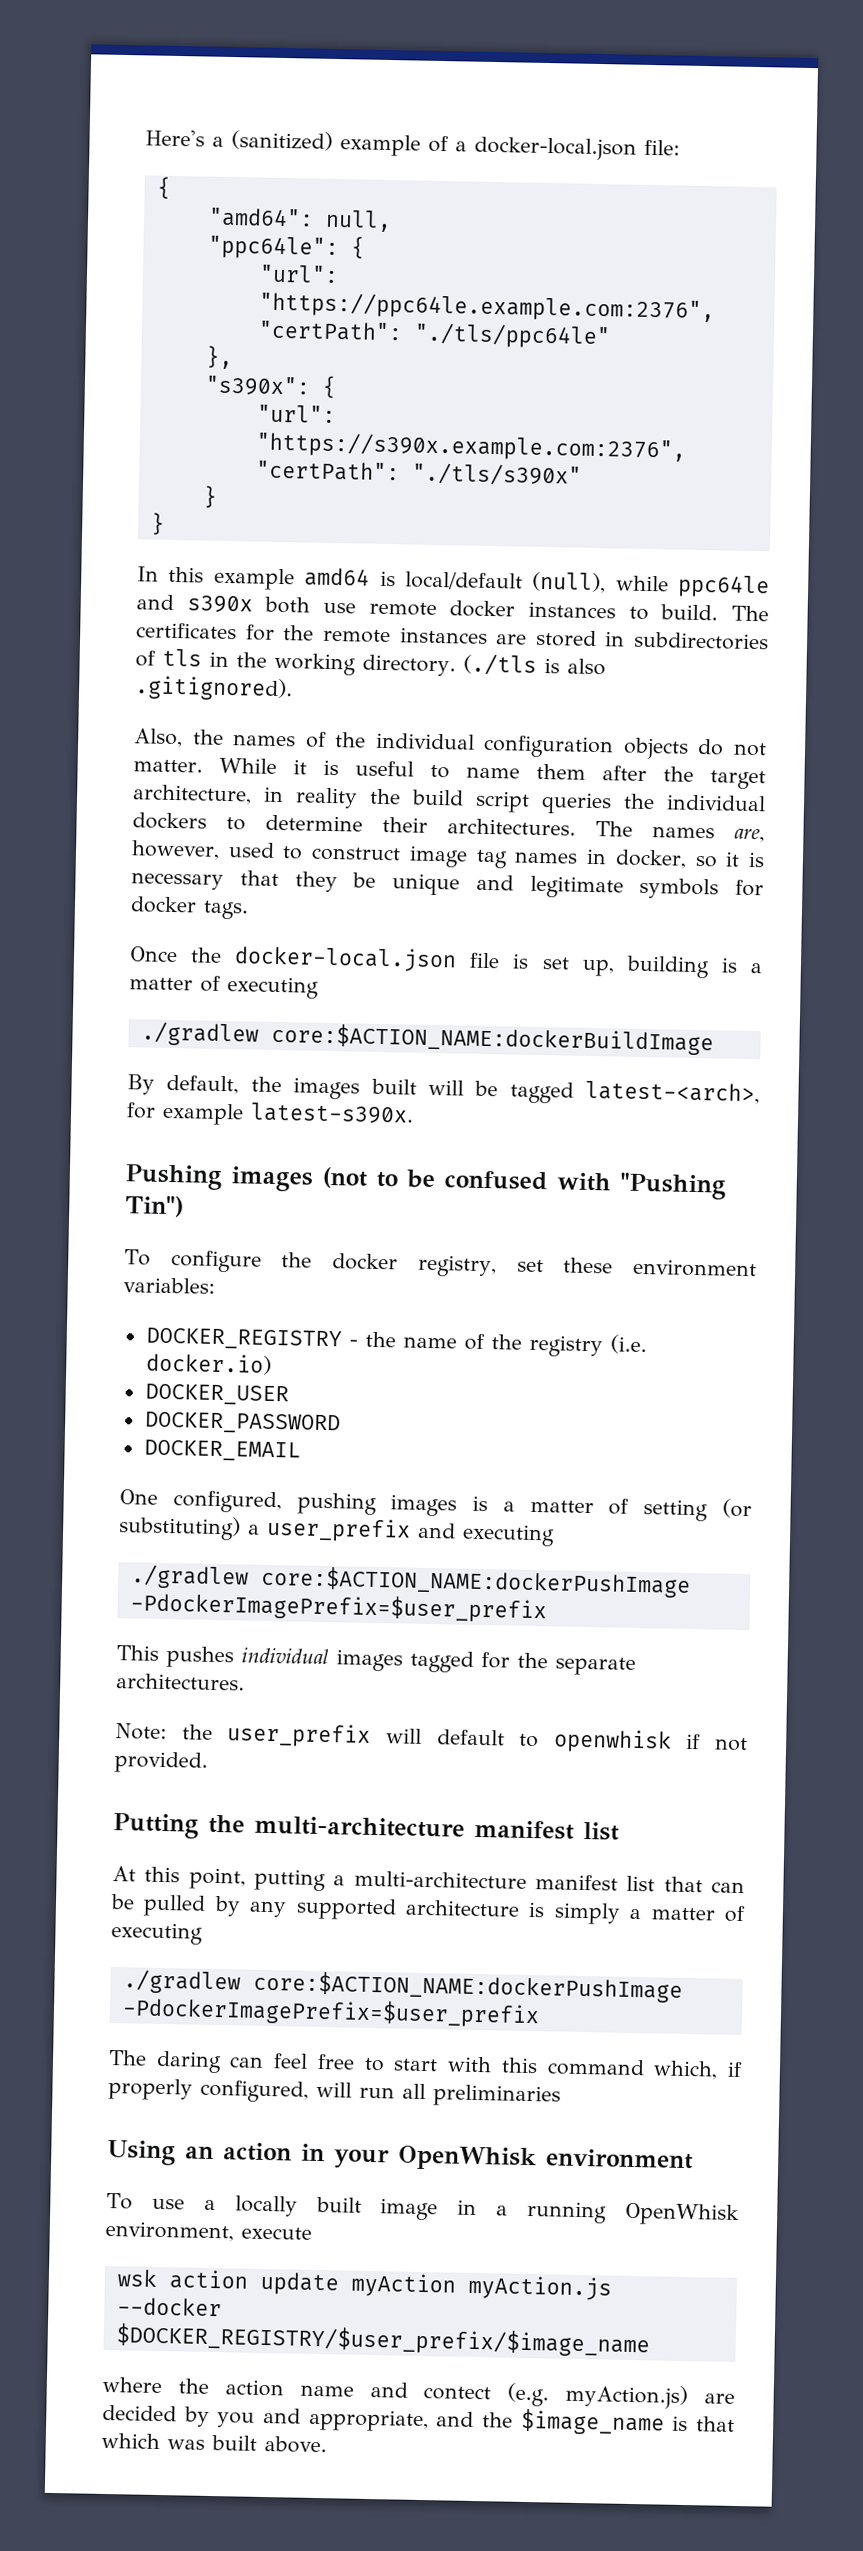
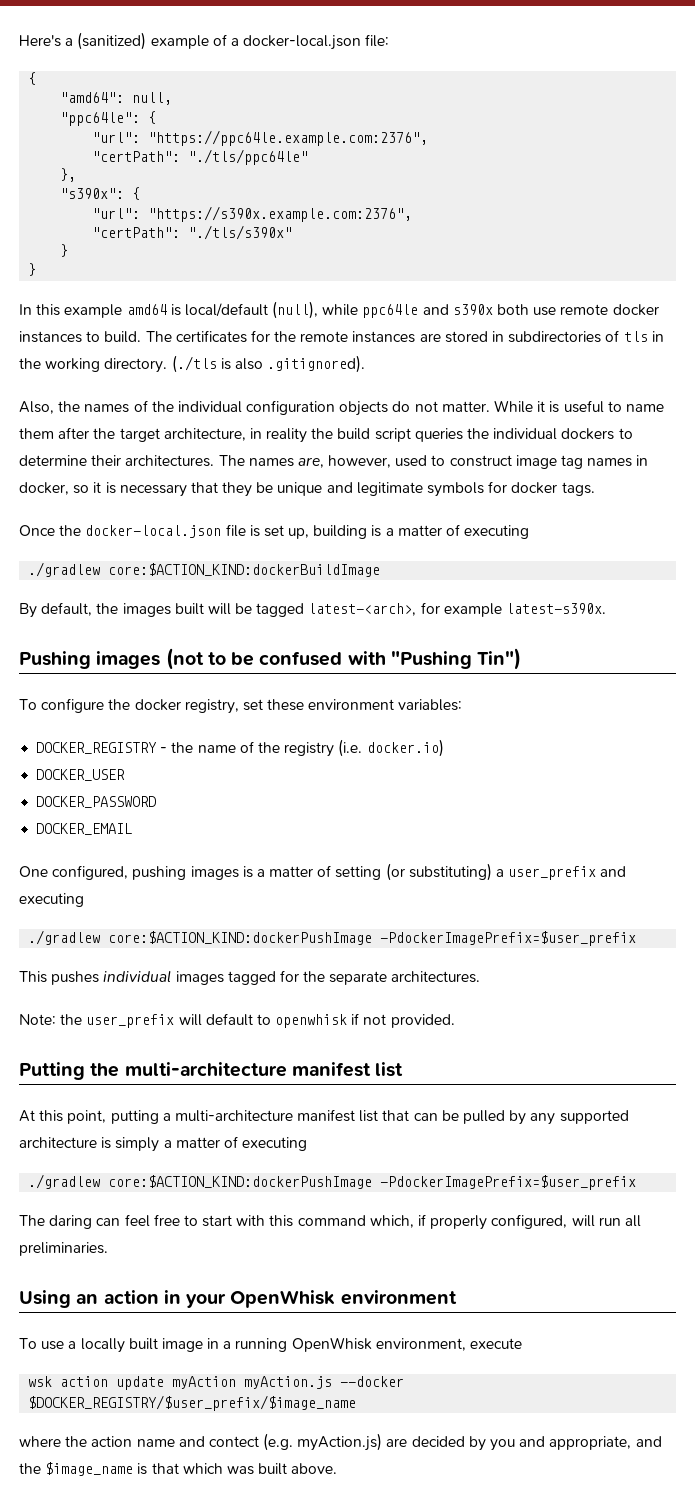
- ./gradlew core:$ACTION_NAME:dockerBuildImage
+ ./gradlew core:$ACTION_KIND:dockerBuildImage
  One configured, pushing images is a matter of setting (or substituting) a user_prefix and executing
- ./gradlew core:$ACTION_NAME:dockerPushImage -PdockerImagePrefix=$user_prefix
+ ./gradlew core:$ACTION_KIND:dockerPushImage -PdockerImagePrefix=$user_prefix
  At this point, putting a multi-architecture manifest list that can be pulled by any supported architecture is simply a matter of executing
- ./gradlew core:$ACTION_NAME:dockerPushImage -PdockerImagePrefix=$user_prefix
+ ./gradlew core:$ACTION_KIND:dockerPushImage -PdockerImagePrefix=$user_prefix
- The daring can feel free to start with this command which, if properly configured, will run all preliminaries
+ The daring can feel free to start with this command which, if properly configured, will run all preliminaries.

